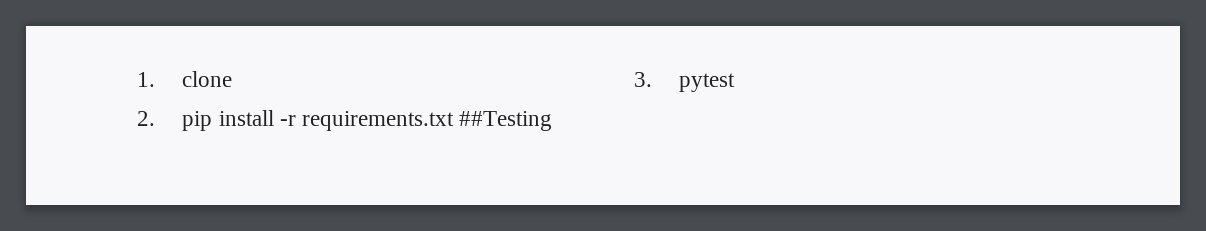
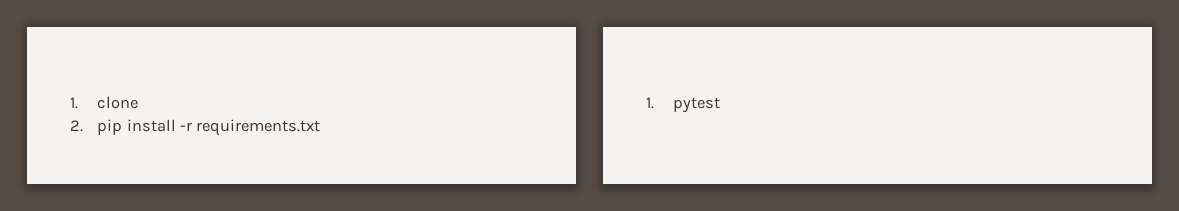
- 2. pip install -r requirements.txt ##Testing
- 3. pytest
+ 2. pip install -r requirements.txt
+ 1. pytest

